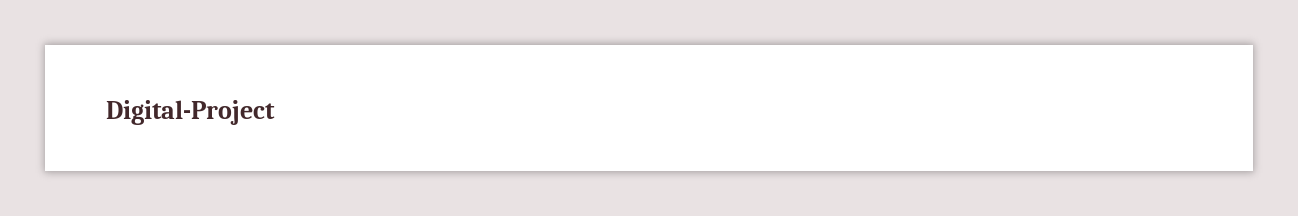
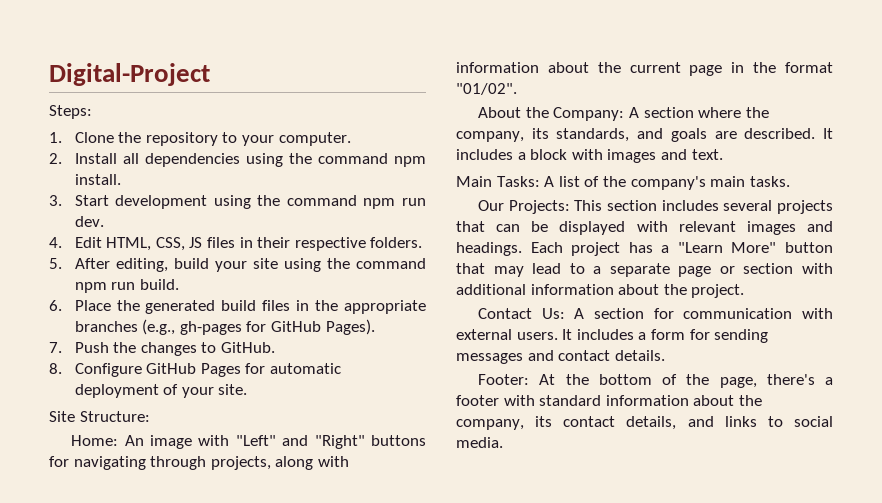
+ Steps:
+ 1. Clone the repository to your computer.
+ 2. Install all dependencies using the command npm install.
+ 3. Start development using the command npm run dev.
+ 4. Edit HTML, CSS, JS files in their respective folders.
+ 5. After editing, build your site using the command npm run build.
+ 6. Place the generated build files in the appropriate branches (e.g., gh-pages for GitHub Pages).
+ 7. Push the changes to GitHub.
+ 8. Configure GitHub Pages for automatic deployment of your site.
+ Site Structure:
+ Home: An image with "Left" and "Right" buttons for navigating through projects, along with information about the current page in the format "01/02".
+ About the Company: A section where the company, its standards, and goals are described. It includes a block with images and text.
+ Main Tasks: A list of the company's main tasks.
+ Our Projects: This section includes several projects that can be displayed with relevant images and headings. Each project has a "Learn More" button that may lead to a separate page or section with additional information about the project.
+ Contact Us: A section for communication with external users. It includes a form for sending messages and contact details.
+ Footer: At the bottom of the page, there's a footer with standard information about the company, its contact details, and links to social media.

